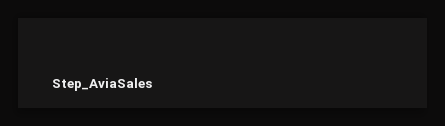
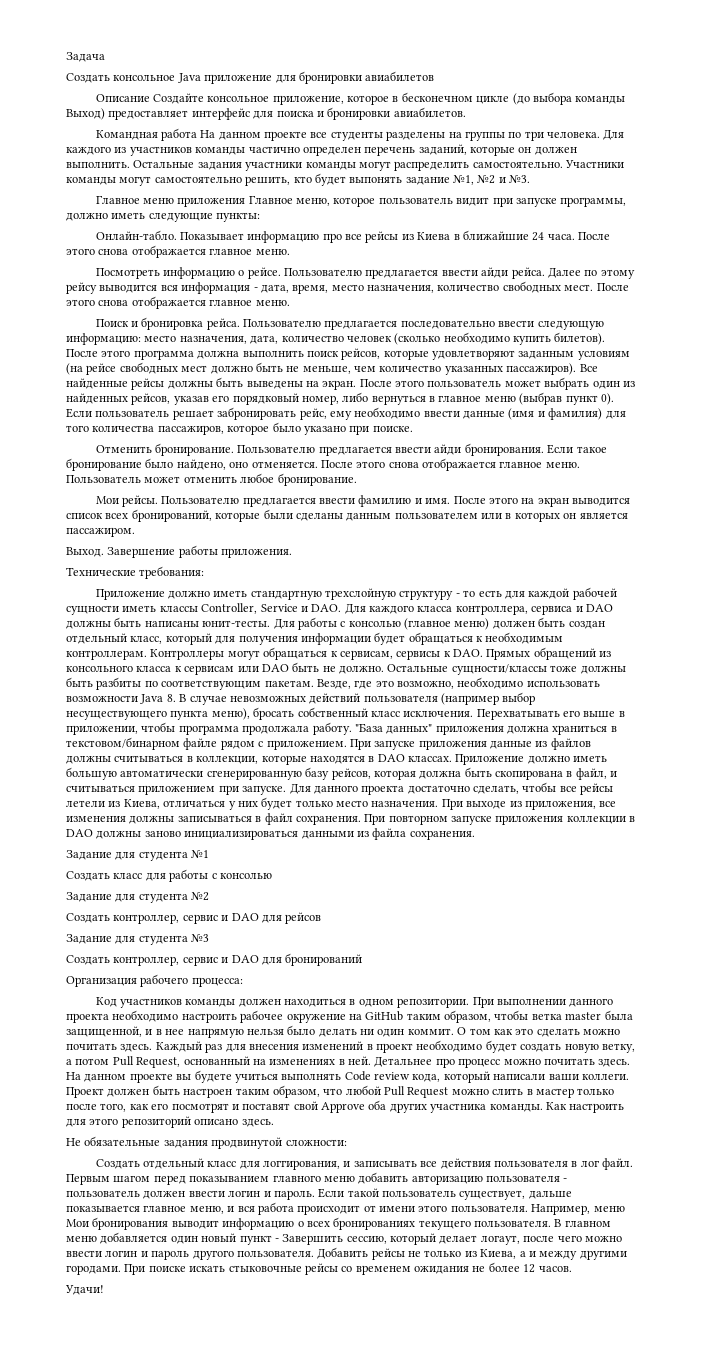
- Step_AviaSales
+ Задача
+ Создать консольное Java приложение для бронировки авиабилетов
+ Описание Создайте консольное приложение, которое в бесконечном цикле (до выбора команды Выход) предоставляет интерфейс для поиска и бронировки авиабилетов.
+ Командная работа На данном проекте все студенты разделены на группы по три человека. Для каждого из участников команды частично определен перечень заданий, которые он должен выполнить. Остальные задания участники команды могут распределить самостоятельно. Участники команды могут самостоятельно решить, кто будет выпонять задание №1, №2 и №3.
+ Главное меню приложения Главное меню, которое пользователь видит при запуске программы, должно иметь следующие пункты:
+ Онлайн-табло. Показывает информацию про все рейсы из Киева в ближайшие 24 часа. После этого снова отображается главное меню.
+ Посмотреть информацию о рейсе. Пользователю предлагается ввести айди рейса. Далее по этому рейсу выводится вся информация - дата, время, место назначения, количество свободных мест. После этого снова отображается главное меню.
+ Поиск и бронировка рейса. Пользователю предлагается последовательно ввести следующую информацию: место назначения, дата, количество человек (сколько необходимо купить билетов). После этого программа должна выполнить поиск рейсов, которые удовлетворяют заданным условиям (на рейсе свободных мест должно быть не меньше, чем количество указанных пассажиров). Все найденные рейсы должны быть выведены на экран. После этого пользователь может выбрать один из найденных рейсов, указав его порядковый номер, либо вернуться в главное меню (выбрав пункт 0). Если пользователь решает забронировать рейс, ему необходимо ввести данные (имя и фамилия) для того количества пассажиров, которое было указано при поиске.
+ Отменить бронирование. Пользователю предлагается ввести айди бронирования. Если такое бронирование было найдено, оно отменяется. После этого снова отображается главное меню. Пользователь может отменить любое бронирование.
+ Мои рейсы. Пользователю предлагается ввести фамилию и имя. После этого на экран выводится список всех бронирований, которые были сделаны данным пользователем или в которых он является пассажиром.
+ Выход. Завершение работы приложения.
+ Технические требования:
+ Приложение должно иметь стандартную трехслойную структуру - то есть для каждой рабочей сущности иметь классы Controller, Service и DAO. Для каждого класса контроллера, сервиса и DAO должны быть написаны юнит-тесты. Для работы с консолью (главное меню) должен быть создан отдельный класс, который для получения информации будет обращаться к необходимым контроллерам. Контроллеры могут обращаться к сервисам, сервисы к DAO. Прямых обращений из консольного класса к сервисам или DAO быть не должно. Остальные сущности/классы тоже должны быть разбиты по соответствующим пакетам. Везде, где это возможно, необходимо использовать возможности Java 8. В случае невозможных действий пользователя (например выбор несуществующего пункта меню), бросать собственный класс исключения. Перехватывать его выше в приложении, чтобы программа продолжала работу. "База данных" приложения должна храниться в текстовом/бинарном файле рядом с приложением. При запуске приложения данные из файлов должны считываться в коллекции, которые находятся в DAO классах. Приложение должно иметь большую автоматически сгенерированную базу рейсов, которая должна быть скопирована в файл, и считываться приложением при запуске. Для данного проекта достаточно сделать, чтобы все рейсы летели из Киева, отличаться у них будет только место назначения. При выходе из приложения, все изменения должны записываться в файл сохранения. При повторном запуске приложения коллекции в DAO должны заново инициализироваться данными из файла сохранения.
+ Задание для студента №1
+ Создать класс для работы с консолью
+ Задание для студента №2
+ Создать контроллер, сервис и DAO для рейсов
+ Задание для студента №3
+ Создать контроллер, сервис и DAO для бронирований
+ Организация рабочего процесса:
+ Код участников команды должен находиться в одном репозитории. При выполнении данного проекта необходимо настроить рабочее окружение на GitHub таким образом, чтобы ветка master была защищенной, и в нее напрямую нельзя было делать ни один коммит. О том как это сделать можно почитать здесь. Каждый раз для внесения изменений в проект необходимо будет создать новую ветку, а потом Pull Request, основанный на изменениях в ней. Детальнее про процесс можно почитать здесь. На данном проекте вы будете учиться выполнять Code review кода, который написали ваши коллеги. Проект должен быть настроен таким образом, что любой Pull Request можно слить в мастер только после того, как его посмотрят и поставят свой Approve оба других участника команды. Как настроить для этого репозиторий описано здесь.
+ Не обязательные задания продвинутой сложности:
+ Создать отдельный класс для логгирования, и записывать все действия пользователя в лог файл. Первым шагом перед показыванием главного меню добавить авторизацию пользователя - пользователь должен ввести логин и пароль. Если такой пользователь существует, дальше показывается главное меню, и вся работа происходит от имени этого пользователя. Например, меню Мои бронирования выводит информацию о всех бронированиях текущего пользователя. В главном меню добавляется один новый пункт - Завершить сессию, который делает логаут, после чего можно ввести логин и пароль другого пользователя. Добавить рейсы не только из Киева, а и между другими городами. При поиске искать стыковочные рейсы со временем ожидания не более 12 часов.
+ Удачи!

